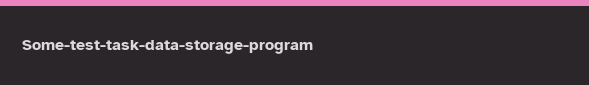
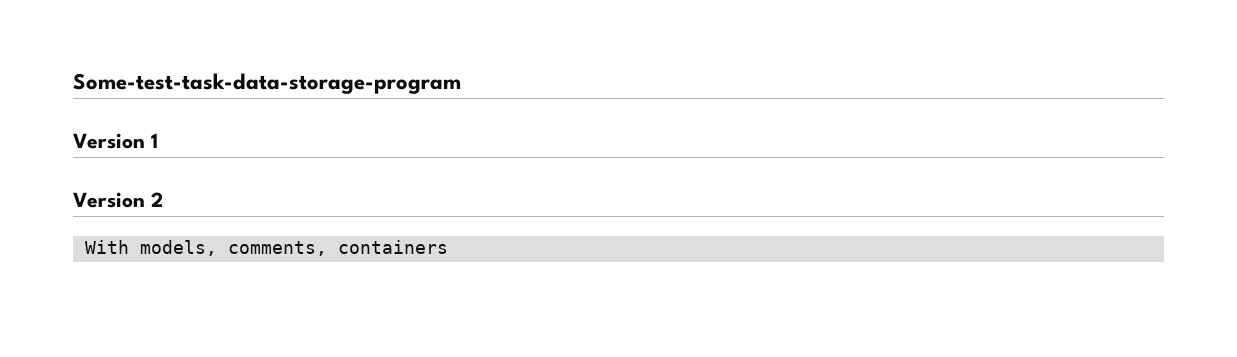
+ Version 1
+ Version 2
+ With models, comments, containers

